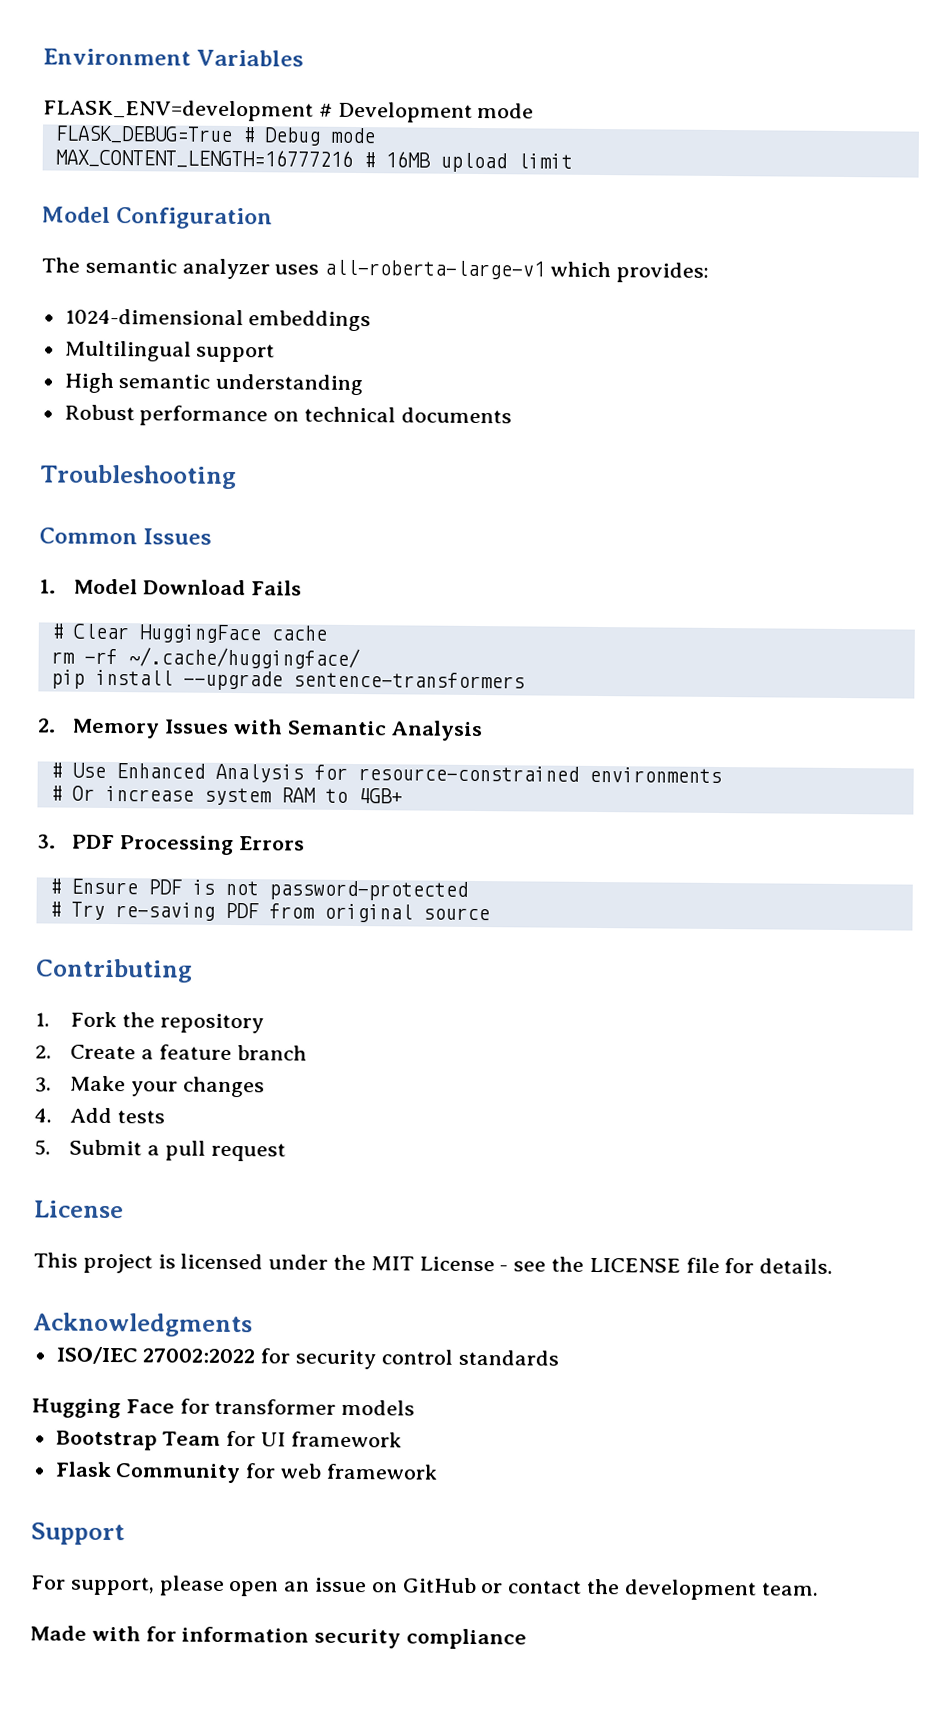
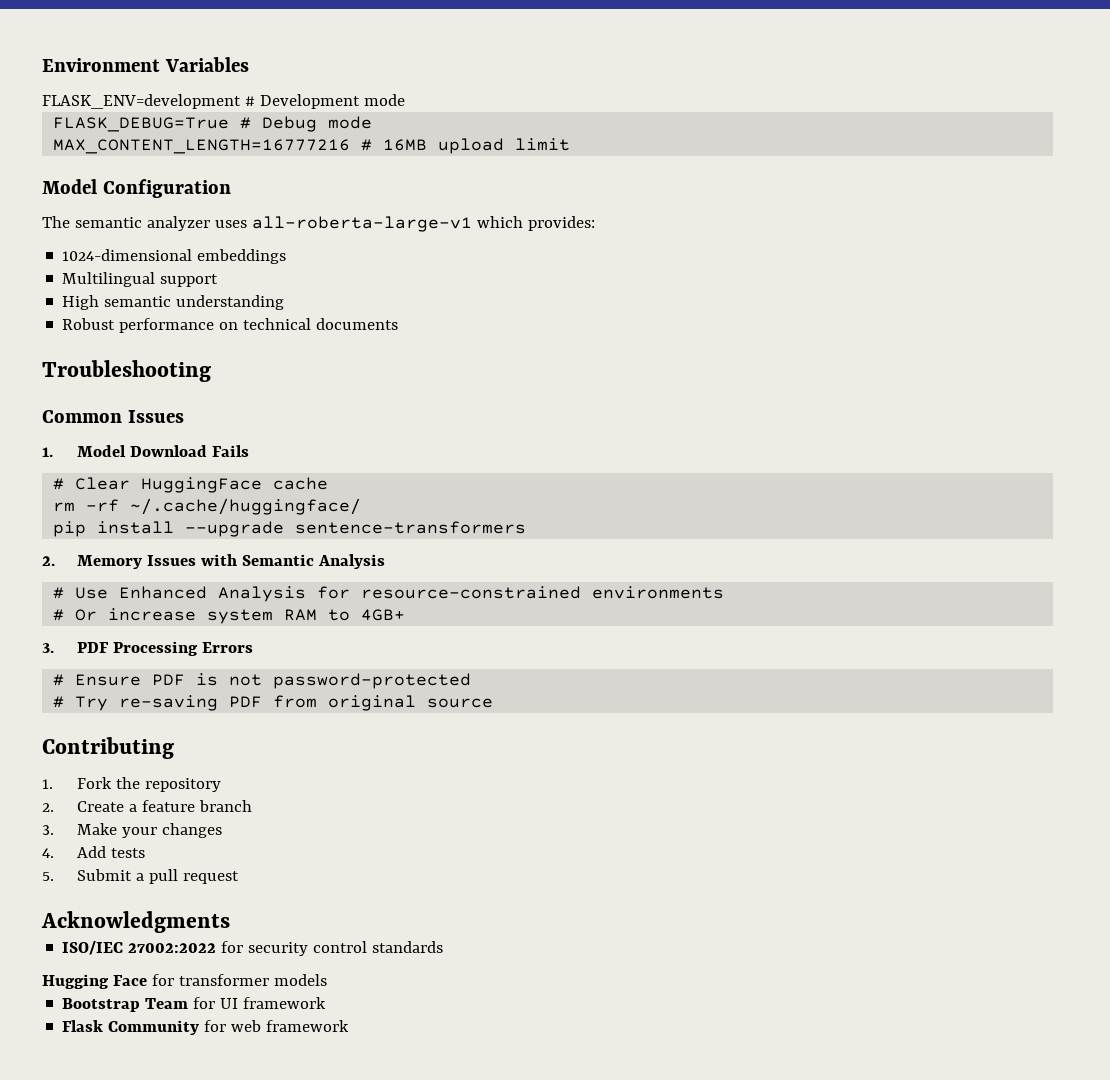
  5. Submit a pull request
- License
- This project is licensed under the MIT License - see the LICENSE file for details.
- Support
- For support, please open an issue on GitHub or contact the development team.
- Made with for information security compliance

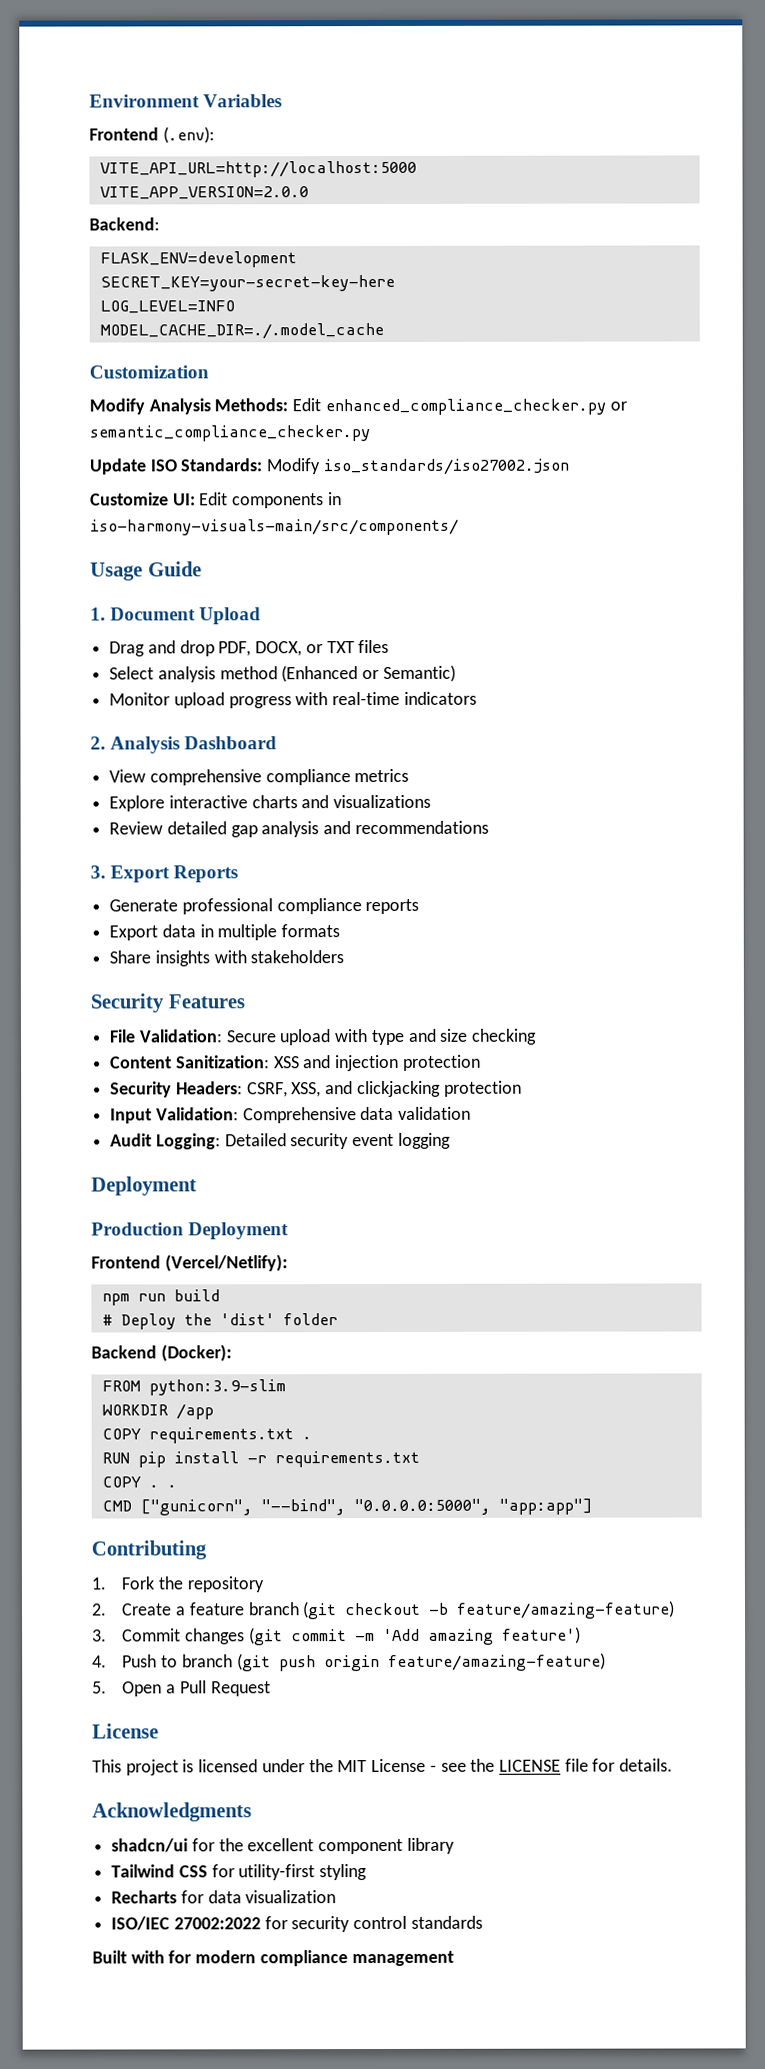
- FLASK_ENV=development # Development mode
- FLASK_DEBUG=True # Debug mode
- MAX_CONTENT_LENGTH=16777216 # 16MB upload limit
- Model Configuration
- The semantic analyzer uses all-roberta-large-v1 which provides:
- 1024-dimensional embeddings
- Multilingual support
- High semantic understanding
- Robust performance on technical documents
- Troubleshooting
- Common Issues
- 1. Model Download Fails
- # Clear HuggingFace cache
- rm -rf ~/.cache/huggingface/
- pip install --upgrade sentence-transformers
- 2. Memory Issues with Semantic Analysis
- # Use Enhanced Analysis for resource-constrained environments
- # Or increase system RAM to 4GB+
- 3. PDF Processing Errors
- # Ensure PDF is not password-protected
- # Try re-saving PDF from original source
+ Frontend (.env):
+ VITE_API_URL=http://localhost:5000
+ VITE_APP_VERSION=2.0.0
+ Backend:
+ FLASK_ENV=development
+ SECRET_KEY=your-secret-key-here
+ LOG_LEVEL=INFO
+ MODEL_CACHE_DIR=./.model_cache
+ Customization
+ Modify Analysis Methods: Edit enhanced_compliance_checker.py or semantic_compliance_checker.py
+ Update ISO Standards: Modify iso_standards/iso27002.json
+ Customize UI: Edit components in iso-harmony-visuals-main/src/components/
+ Usage Guide
+ 1. Document Upload
+ Drag and drop PDF, DOCX, or TXT files
+ Select analysis method (Enhanced or Semantic)
+ Monitor upload progress with real-time indicators
+ 2. Analysis Dashboard
+ View comprehensive compliance metrics
+ Explore interactive charts and visualizations
+ Review detailed gap analysis and recommendations
+ 3. Export Reports
+ Generate professional compliance reports
+ Export data in multiple formats
+ Share insights with stakeholders
+ Security Features
+ File Validation: Secure upload with type and size checking
+ Content Sanitization: XSS and injection protection
+ Security Headers: CSRF, XSS, and clickjacking protection
+ Input Validation: Comprehensive data validation
+ Audit Logging: Detailed security event logging
+ Deployment
+ Production Deployment
+ Frontend (Vercel/Netlify):
+ npm run build
+ # Deploy the 'dist' folder
+ Backend (Docker):
+ FROM python:3.9-slim
+ WORKDIR /app
+ COPY requirements.txt .
+ RUN pip install -r requirements.txt
+ COPY . .
+ CMD ["gunicorn", "--bind", "0.0.0.0:5000", "app:app"]
- 2. Create a feature branch
- 3. Make your changes
- 4. Add tests
- 5. Submit a pull request
+ 2. Create a feature branch (git checkout -b feature/amazing-feature)
+ 3. Commit changes (git commit -m 'Add amazing feature')
+ 4. Push to branch (git push origin feature/amazing-feature)
+ 5. Open a Pull Request
+ License
+ This project is licensed under the MIT License - see the LICENSE file for details.
  Acknowledgments
+ shadcn/ui for the excellent component library
+ Tailwind CSS for utility-first styling
+ Recharts for data visualization
- Hugging Face for transformer models
- Bootstrap Team for UI framework
- Flask Community for web framework
+ Built with for modern compliance management

